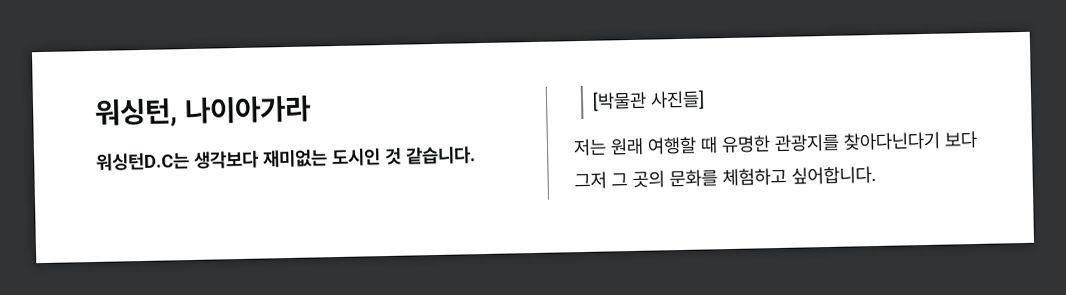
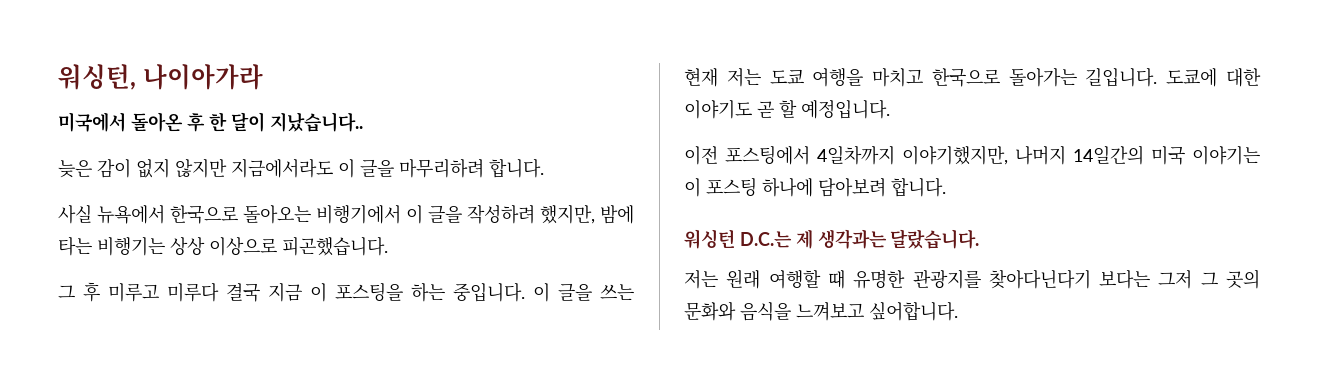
- 워싱턴D.C는 생각보다 재미없는 도시인 것 같습니다.
- [박물관 사진들]
+ 미국에서 돌아온 후 한 달이 지났습니다..
+ 늦은 감이 없지 않지만 지금에서라도 이 글을 마무리하려 합니다.
+ 사실 뉴욕에서 한국으로 돌아오는 비행기에서 이 글을 작성하려 했지만, 밤에 타는 비행기는 상상 이상으로 피곤했습니다.
+ 그 후 미루고 미루다 결국 지금 이 포스팅을 하는 중입니다. 이 글을 쓰는 현재 저는 도쿄 여행을 마치고 한국으로 돌아가는 길입니다. 도쿄에 대한 이야기도 곧 할 예정입니다.
+ 이전 포스팅에서 4일차까지 이야기했지만, 나머지 14일간의 미국 이야기는 이 포스팅 하나에 담아보려 합니다.
+ 워싱턴 D.C.는 제 생각과는 달랐습니다.
- 저는 원래 여행할 때 유명한 관광지를 찾아다닌다기 보다 그저 그 곳의 문화를 체험하고 싶어합니다.
+ 저는 원래 여행할 때 유명한 관광지를 찾아다닌다기 보다는 그저 그 곳의 문화와 음식을 느껴보고 싶어합니다.

